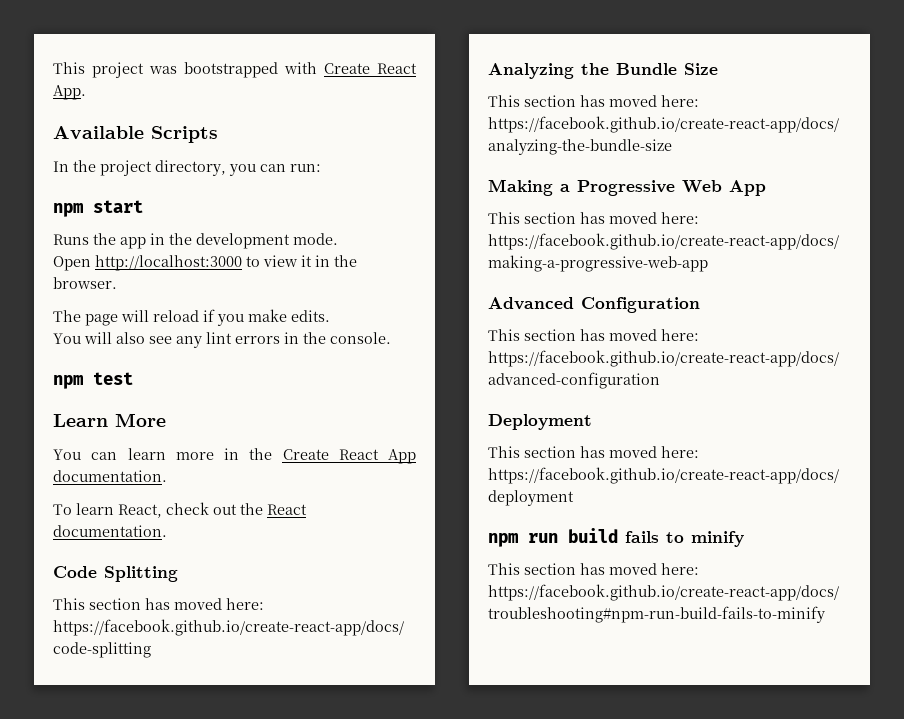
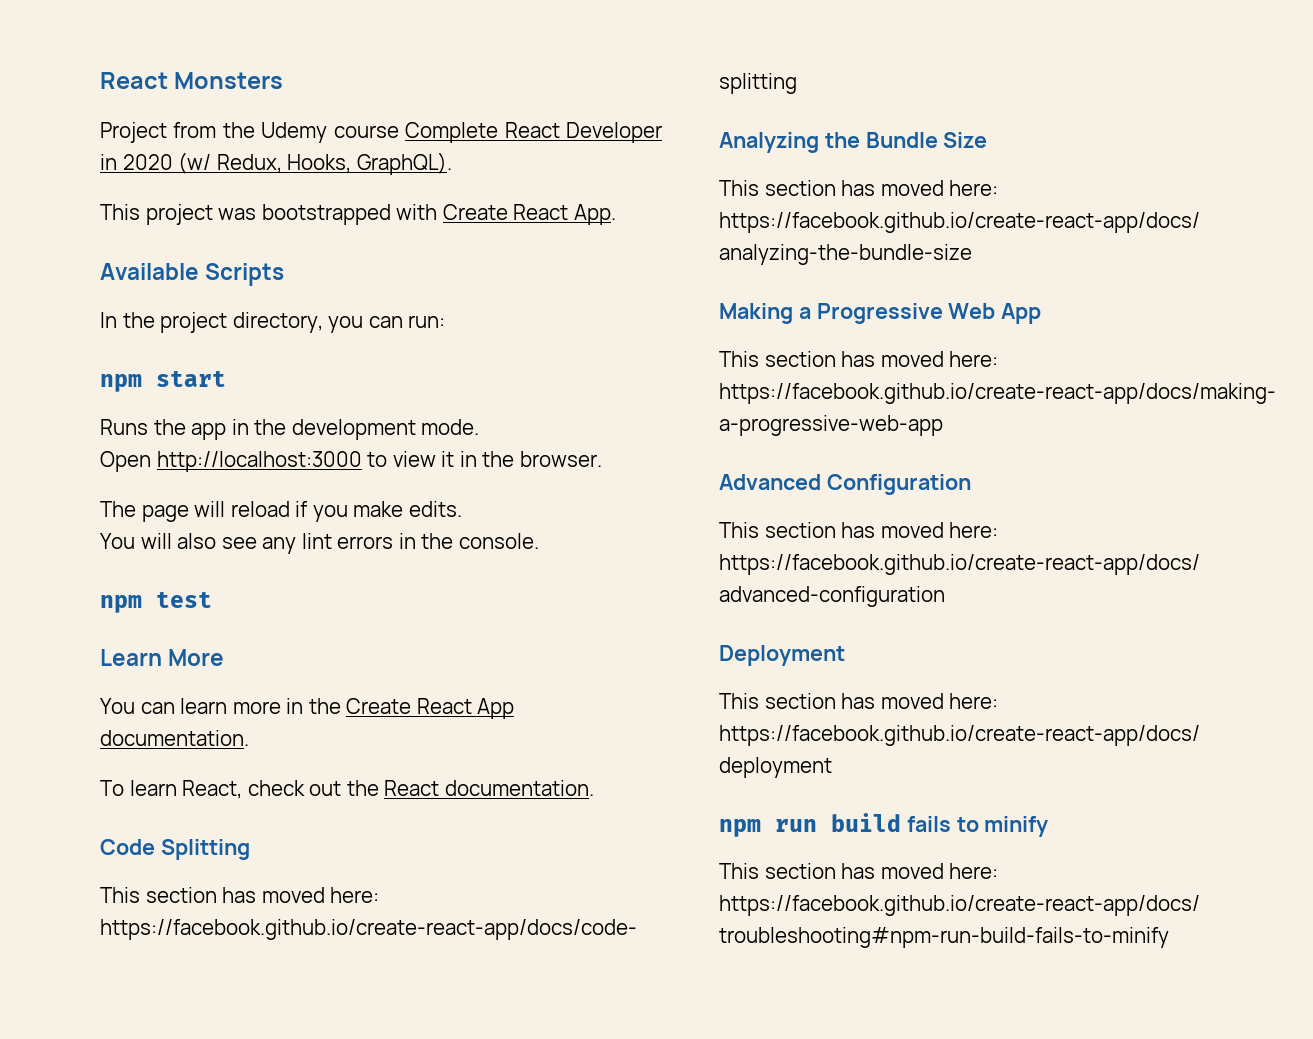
+ React Monsters
+ Project from the Udemy course Complete React Developer in 2020 (w/ Redux, Hooks, GraphQL).

